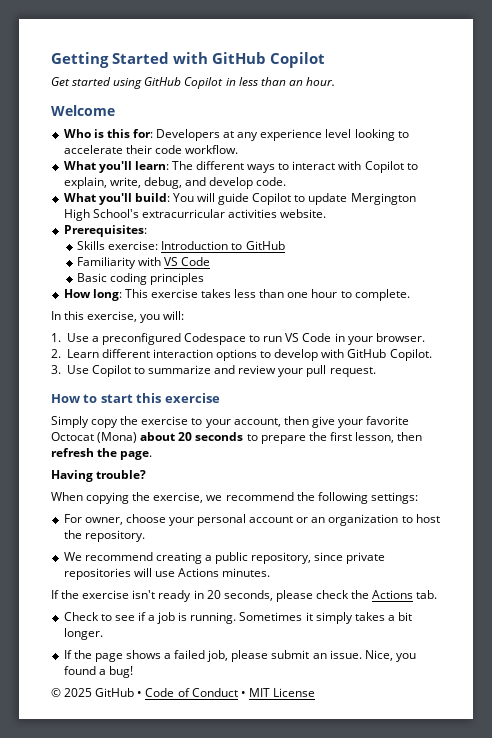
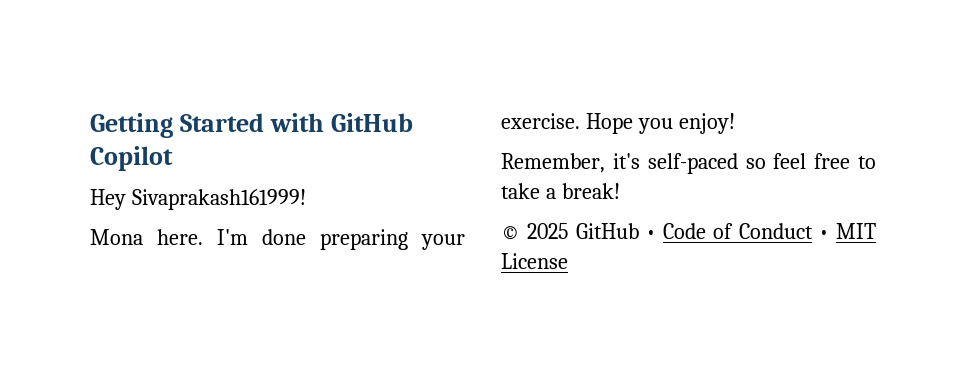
- Get started using GitHub Copilot in less than an hour.
- Welcome
- Who is this for: Developers at any experience level looking to accelerate their code workflow.
- What you'll learn: The different ways to interact with Copilot to explain, write, debug, and develop code.
- What you'll build: You will guide Copilot to update Mergington High School's extracurricular activities website.
- Prerequisites:
- Skills exercise: Introduction to GitHub
- Familiarity with VS Code
- Basic coding principles
- How long: This exercise takes less than one hour to complete.
- In this exercise, you will:
- 1. Use a preconfigured Codespace to run VS Code in your browser.
- 2. Learn different interaction options to develop with GitHub Copilot.
- 3. Use Copilot to summarize and review your pull request.
- How to start this exercise
- Simply copy the exercise to your account, then give your favorite Octocat (Mona) about 20 seconds to prepare the first lesson, then refresh the page.
- Having trouble?
- When copying the exercise, we recommend the following settings:
- For owner, choose your personal account or an organization to host the repository.
- We recommend creating a public repository, since private repositories will use Actions minutes.
- If the exercise isn't ready in 20 seconds, please check the Actions tab.
- Check to see if a job is running. Sometimes it simply takes a bit longer.
- If the page shows a failed job, please submit an issue. Nice, you found a bug!
+ Hey Sivaprakash161999!
+ Mona here. I'm done preparing your exercise. Hope you enjoy!
+ Remember, it's self-paced so feel free to take a break!

